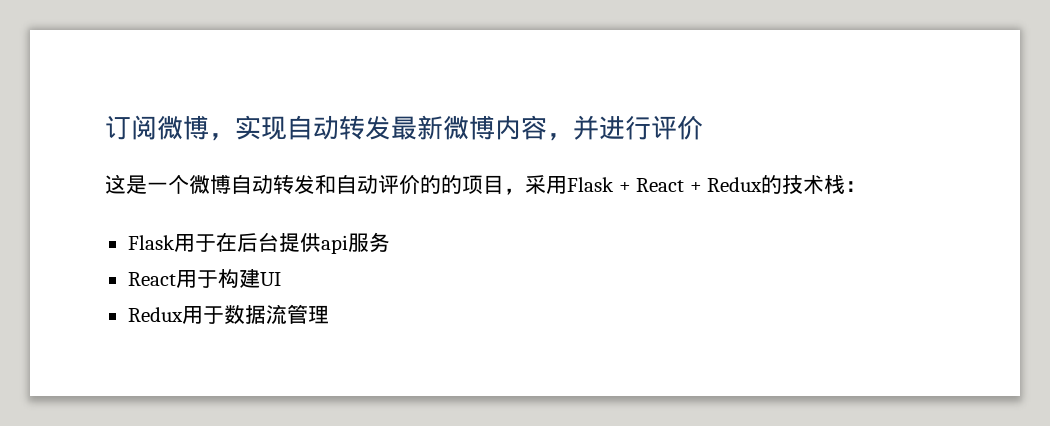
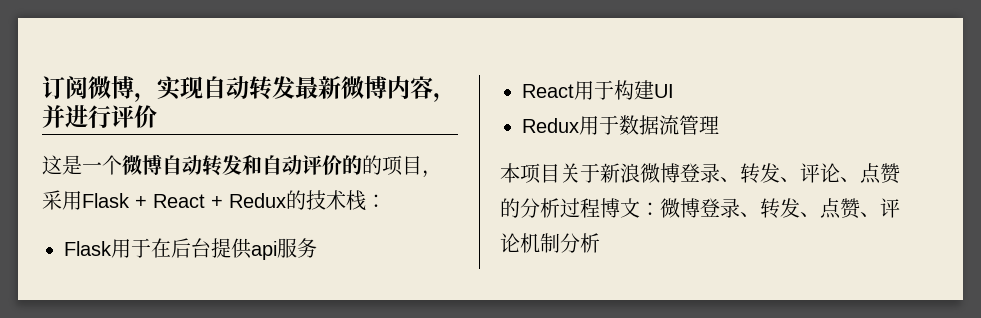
+ 本项目关于新浪微博登录、转发、评论、点赞的分析过程博文：微博登录、转发、点赞、评论机制分析

